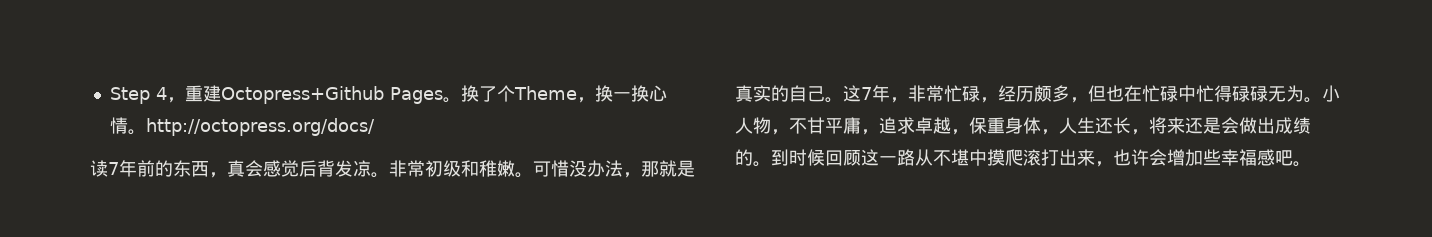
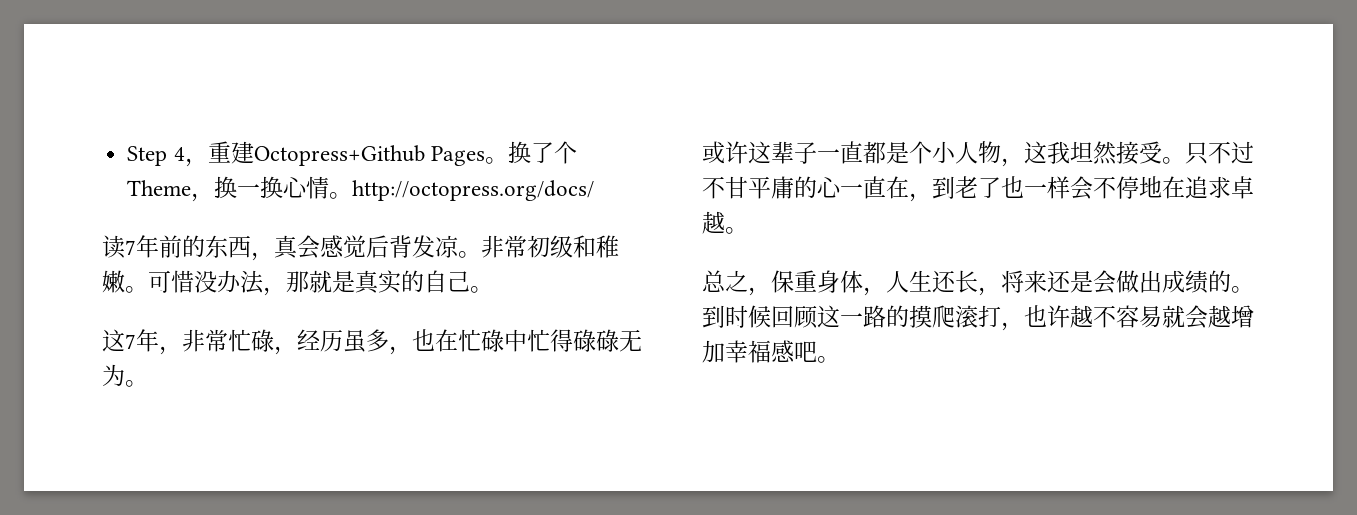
- 可惜没办法，那就是真实的自己。这7年，非常忙碌，经历颇多，但也在忙碌中忙得碌碌无为。小人物，不甘平庸，追求卓越，保重身体，人生还长，将来还是会做出成绩的。
+ 可惜没办法，那就是真实的自己。
+ 这7年，非常忙碌，经历虽多，也在忙碌中忙得碌碌无为。
+ 或许这辈子一直都是个小人物，这我坦然接受。只不过不甘平庸的心一直在，到老了也一样会不停地在追求卓越。
+ 总之，保重身体，人生还长，将来还是会做出成绩的。
- 到时候回顾这一路从不堪中摸爬滚打出来，也许会增加些幸福感吧。
+ 到时候回顾这一路的摸爬滚打，也许越不容易就会越增加幸福感吧。

